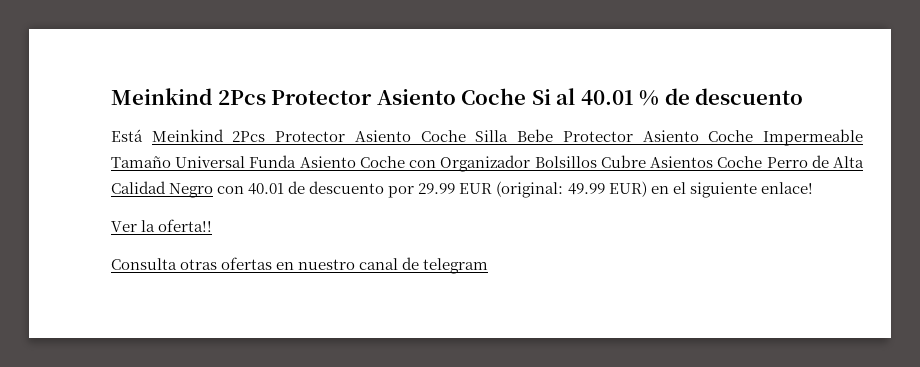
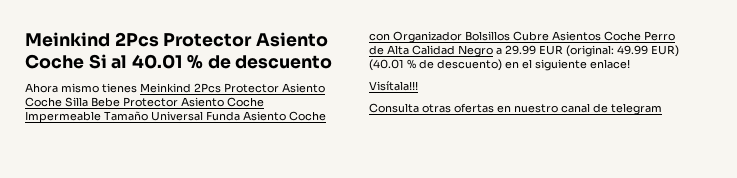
- Está Meinkind 2Pcs Protector Asiento Coche Silla Bebe Protector Asiento Coche Impermeable Tamaño Universal Funda Asiento Coche con Organizador Bolsillos Cubre Asientos Coche Perro de Alta Calidad Negro con 40.01 de descuento por 29.99 EUR (original: 49.99 EUR) en el siguiente enlace!
+ Ahora mismo tienes Meinkind 2Pcs Protector Asiento Coche Silla Bebe Protector Asiento Coche Impermeable Tamaño Universal Funda Asiento Coche con Organizador Bolsillos Cubre Asientos Coche Perro de Alta Calidad Negro a 29.99 EUR (original: 49.99 EUR) (40.01 % de descuento) en el siguiente enlace!
- Ver la oferta!!
+ Visítala!!!

